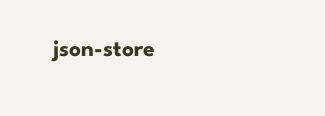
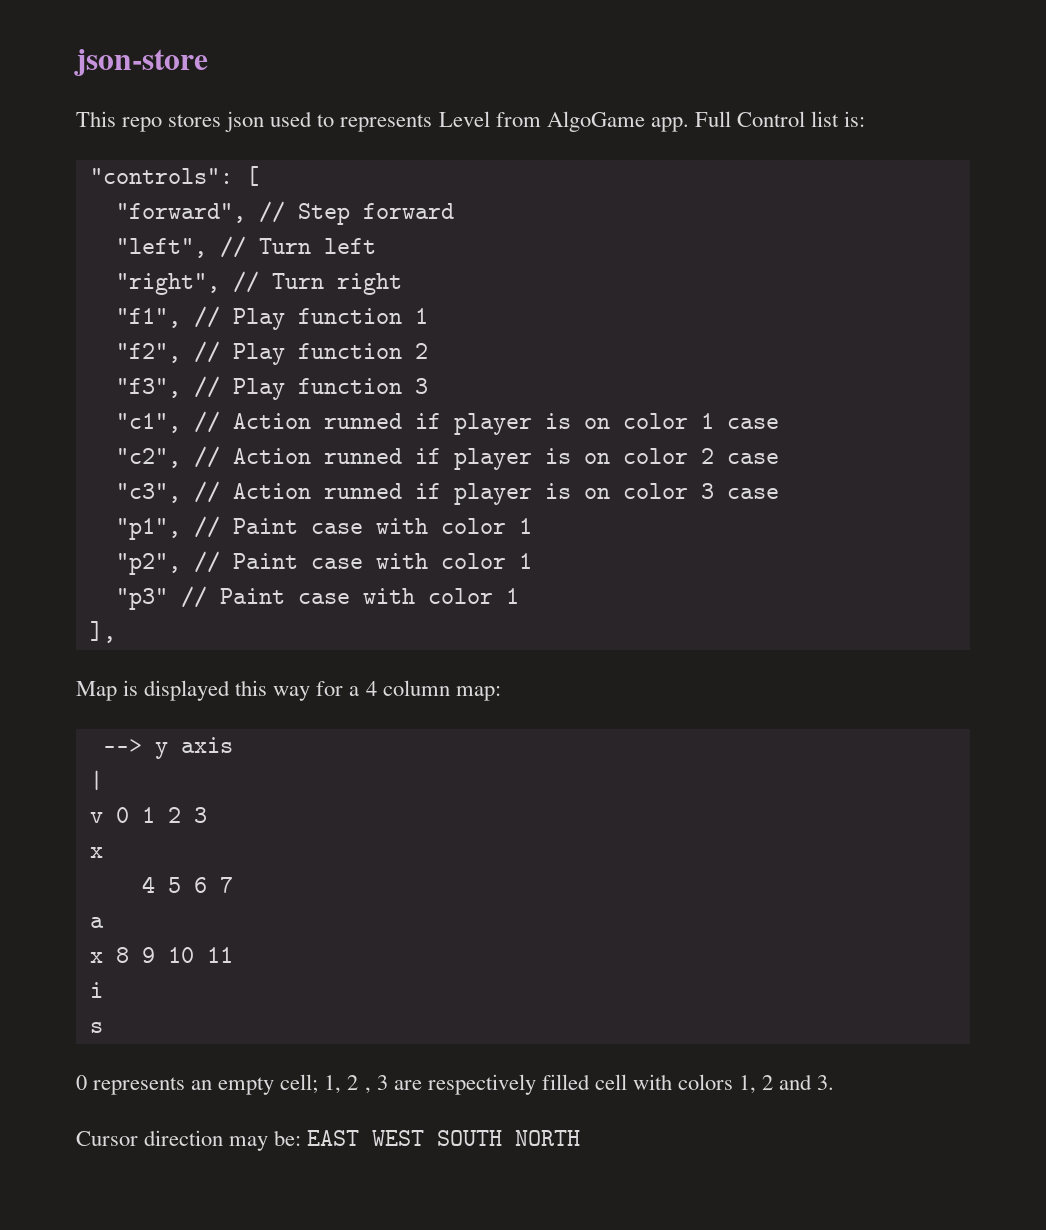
+ This repo stores json used to represents Level from AlgoGame app. Full Control list is:
+ "controls": [
+ "forward", // Step forward
+ "left", // Turn left
+ "right", // Turn right
+ "f1", // Play function 1
+ "f2", // Play function 2
+ "f3", // Play function 3
+ "c1", // Action runned if player is on color 1 case
+ "c2", // Action runned if player is on color 2 case
+ "c3", // Action runned if player is on color 3 case
+ "p1", // Paint case with color 1
+ "p2", // Paint case with color 1
+ "p3" // Paint case with color 1
+ ],
+ Map is displayed this way for a 4 column map:
+ --> y axis
+ |
+ v 0 1 2 3
+ x
+ 4 5 6 7
+ a
+ x 8 9 10 11
+ i
+ s
+ 0 represents an empty cell; 1, 2 , 3 are respectively filled cell with colors 1, 2 and 3.
+ Cursor direction may be: EAST WEST SOUTH NORTH

